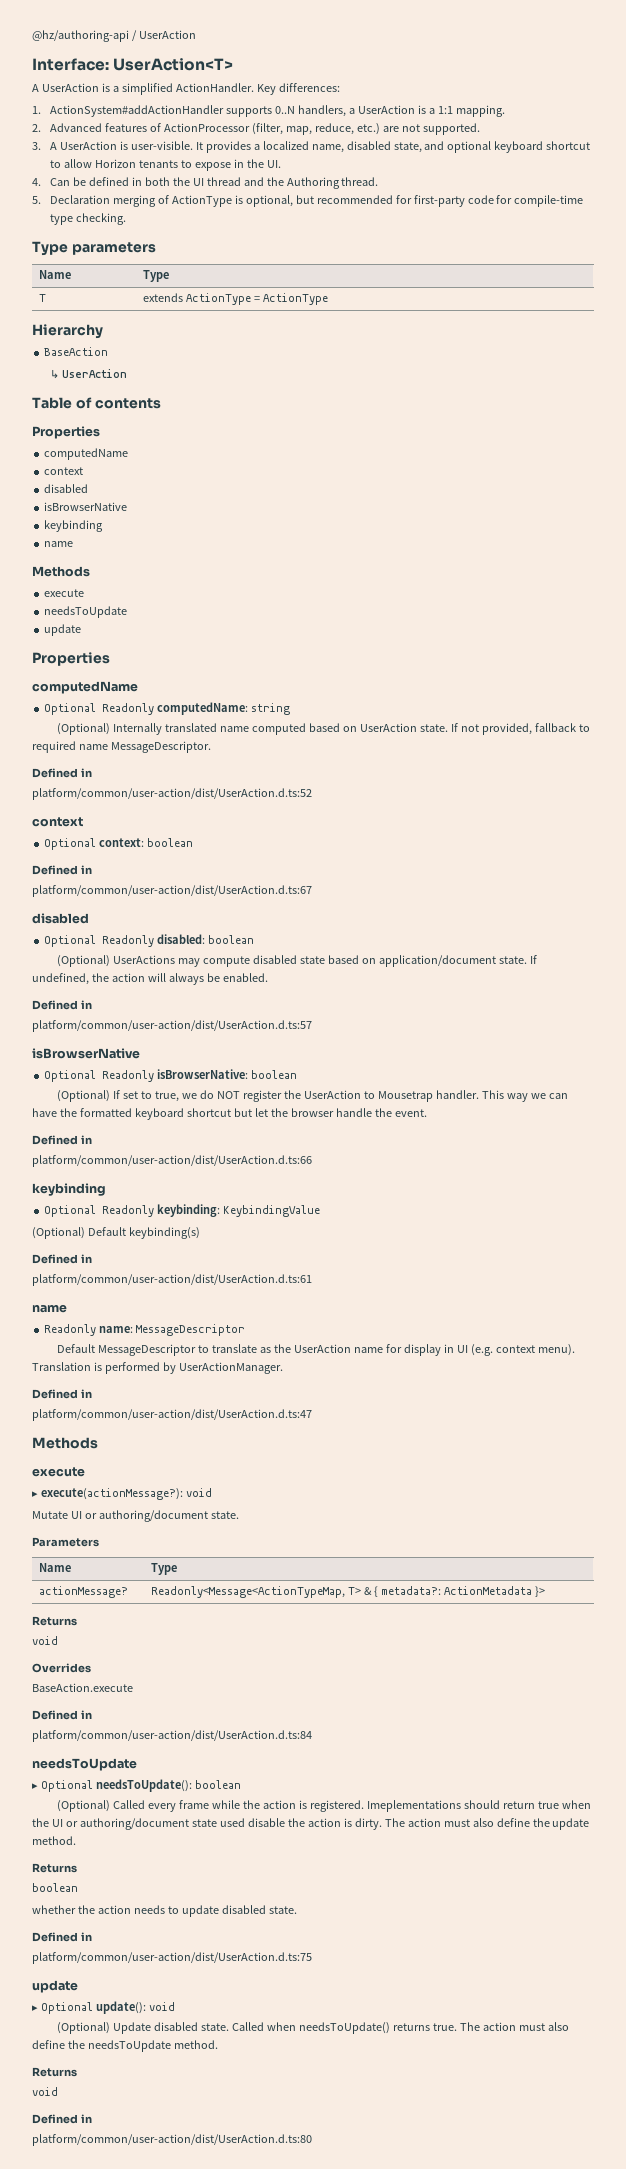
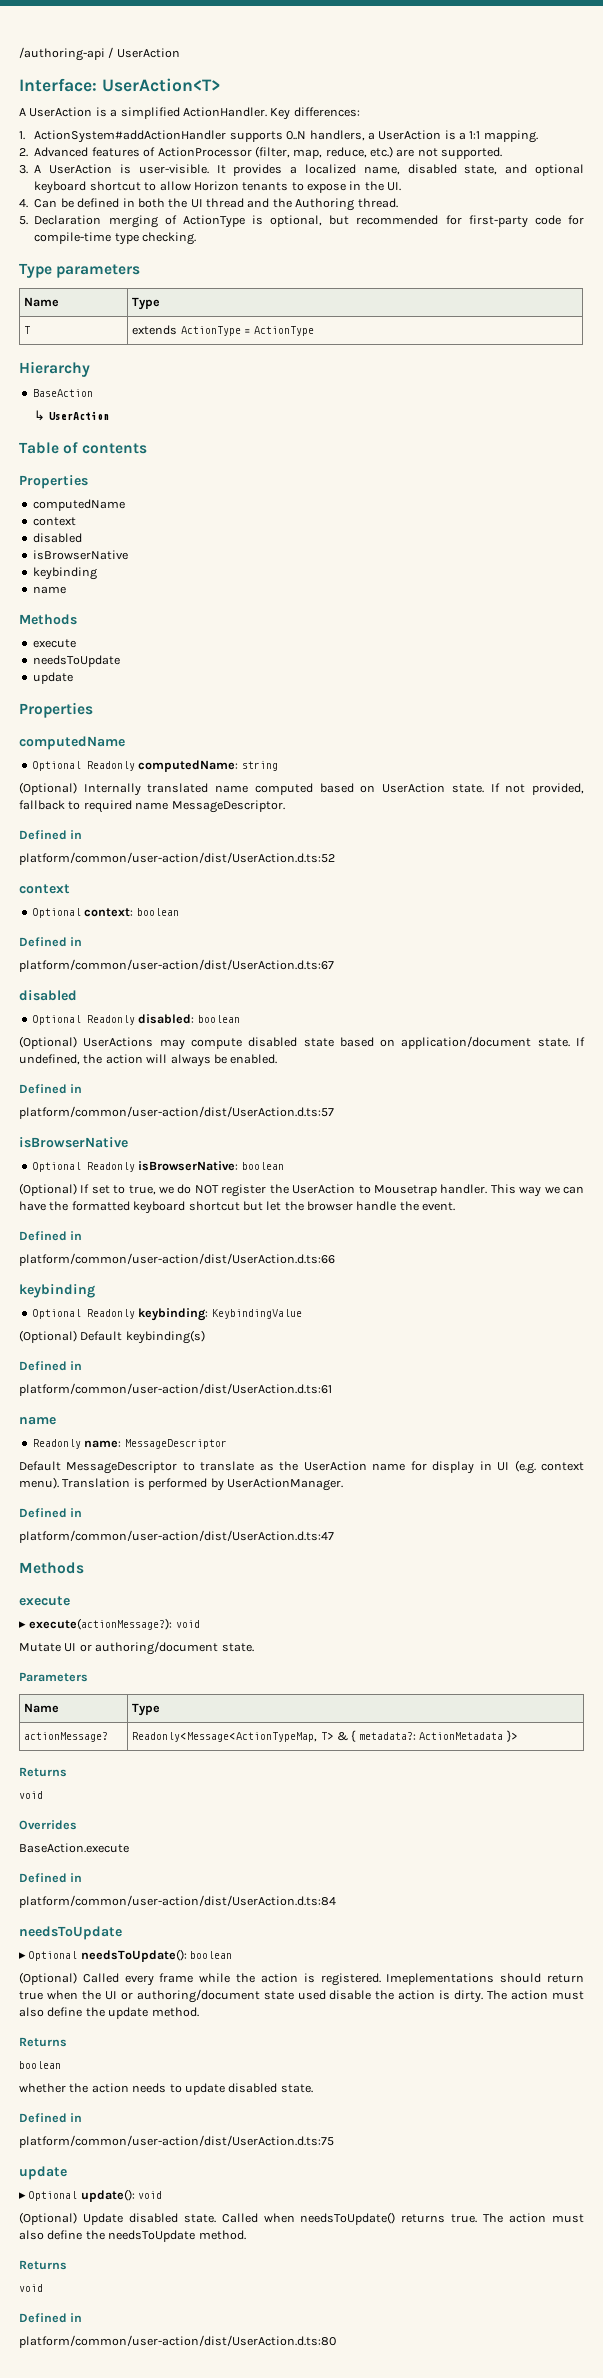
- @hz/authoring-api / UserAction
+ /authoring-api / UserAction

